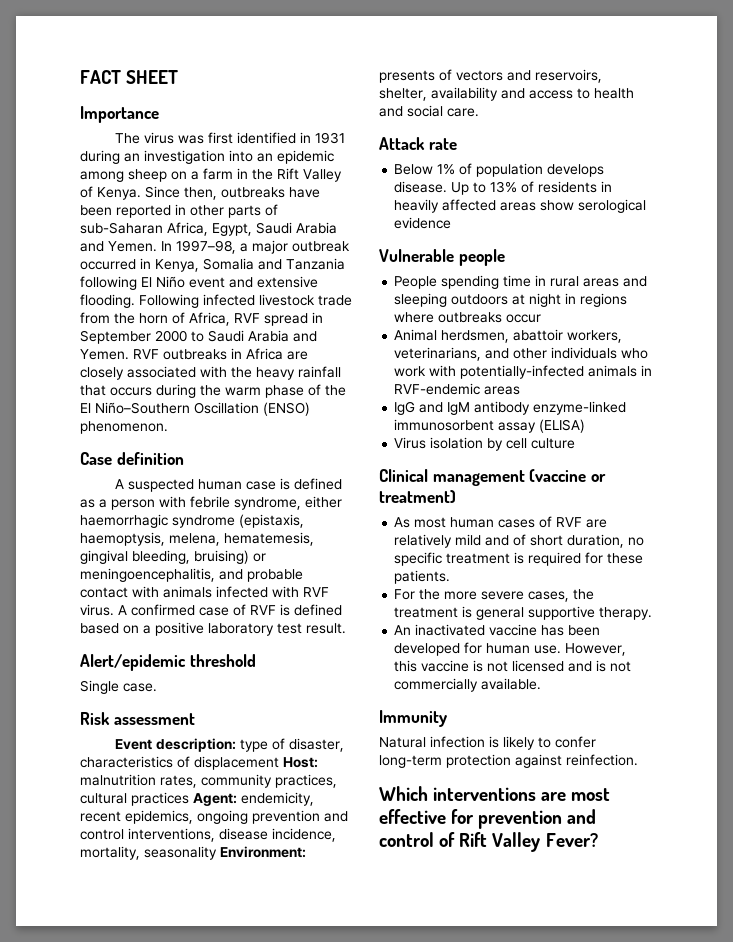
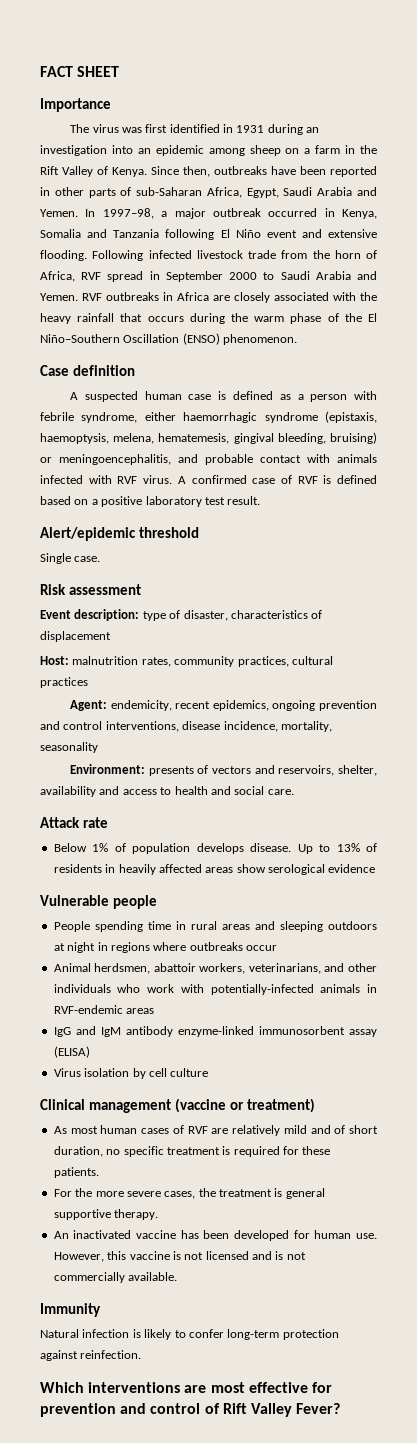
- Event description: type of disaster, characteristics of displacement Host: malnutrition rates, community practices, cultural practices Agent: endemicity, recent epidemics, ongoing prevention and control interventions, disease incidence, mortality, seasonality Environment: presents of vectors and reservoirs, shelter, availability and access to health and social care.
+ Event description: type of disaster, characteristics of displacement
+ Host: malnutrition rates, community practices, cultural practices
+ Agent: endemicity, recent epidemics, ongoing prevention and control interventions, disease incidence, mortality, seasonality
+ Environment: presents of vectors and reservoirs, shelter, availability and access to health and social care.

